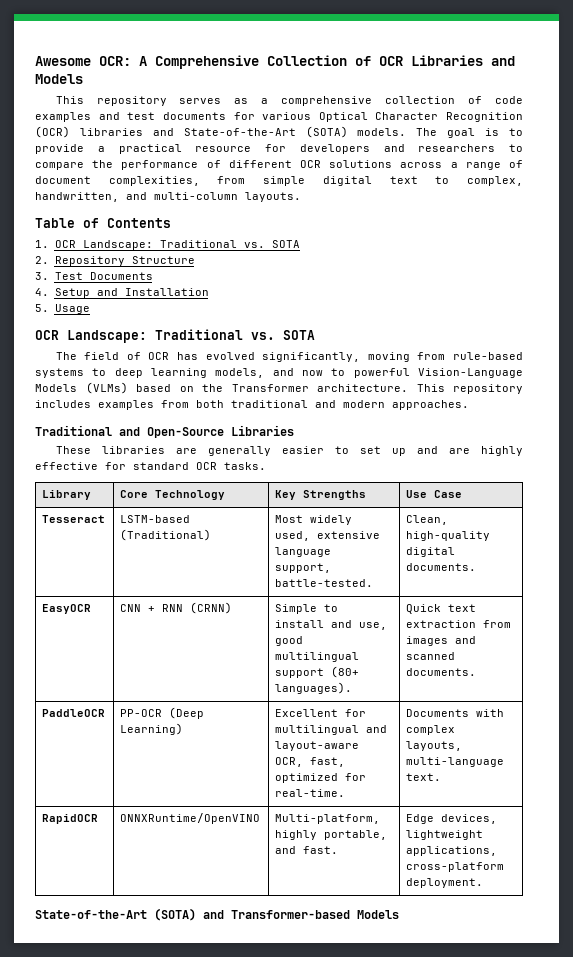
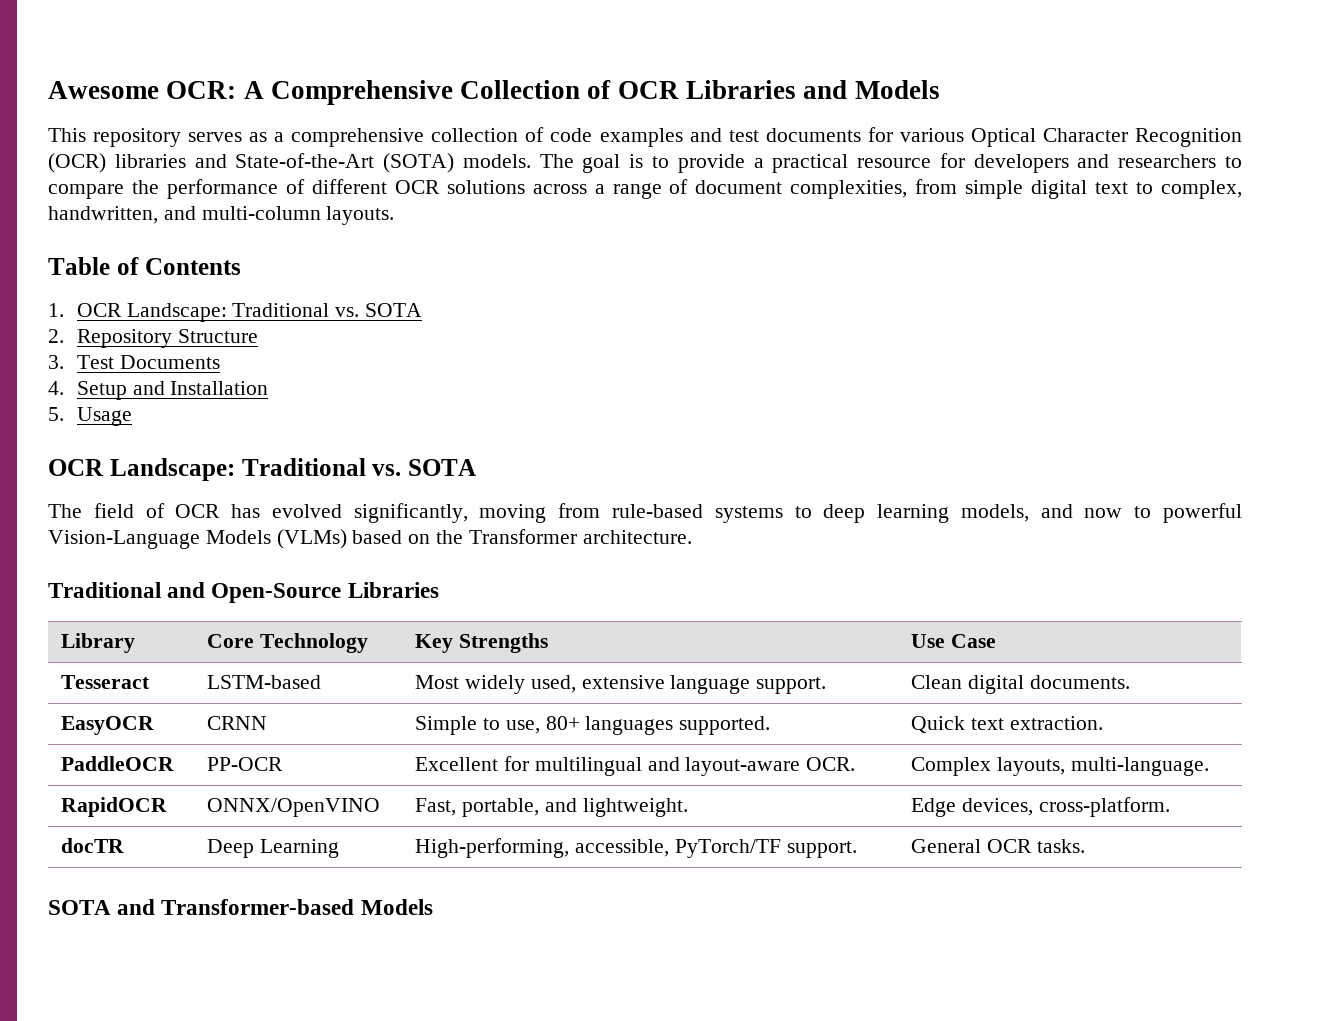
- The field of OCR has evolved significantly, moving from rule-based systems to deep learning models, and now to powerful Vision-Language Models (VLMs) based on the Transformer architecture. This repository includes examples from both traditional and modern approaches.
+ The field of OCR has evolved significantly, moving from rule-based systems to deep learning models, and now to powerful Vision-Language Models (VLMs) based on the Transformer architecture.
  Traditional and Open-Source Libraries
- These libraries are generally easier to set up and are highly effective for standard OCR tasks.
- Tesseract | LSTM-based (Traditional) | Most widely used, extensive language support, battle-tested. | Clean, high-quality digital documents.
+ Tesseract | LSTM-based | Most widely used, extensive language support. | Clean digital documents.
- EasyOCR | CNN + RNN (CRNN) | Simple to install and use, good multilingual support (80+ languages). | Quick text extraction from images and scanned documents.
+ EasyOCR | CRNN | Simple to use, 80+ languages supported. | Quick text extraction.
- PaddleOCR | PP-OCR (Deep Learning) | Excellent for multilingual and layout-aware OCR, fast, optimized for real-time. | Documents with complex layouts, multi-language text.
- RapidOCR | ONNXRuntime/OpenVINO | Multi-platform, highly portable, and fast. | Edge devices, lightweight applications, cross-platform deployment.
- State-of-the-Art (SOTA) and Transformer-based Models
+ PaddleOCR | PP-OCR | Excellent for multilingual and layout-aware OCR. | Complex layouts, multi-language.
+ RapidOCR | ONNX/OpenVINO | Fast, portable, and lightweight. | Edge devices, cross-platform.
+ docTR | Deep Learning | High-performing, accessible, PyTorch/TF support. | General OCR tasks.
+ SOTA and Transformer-based Models

